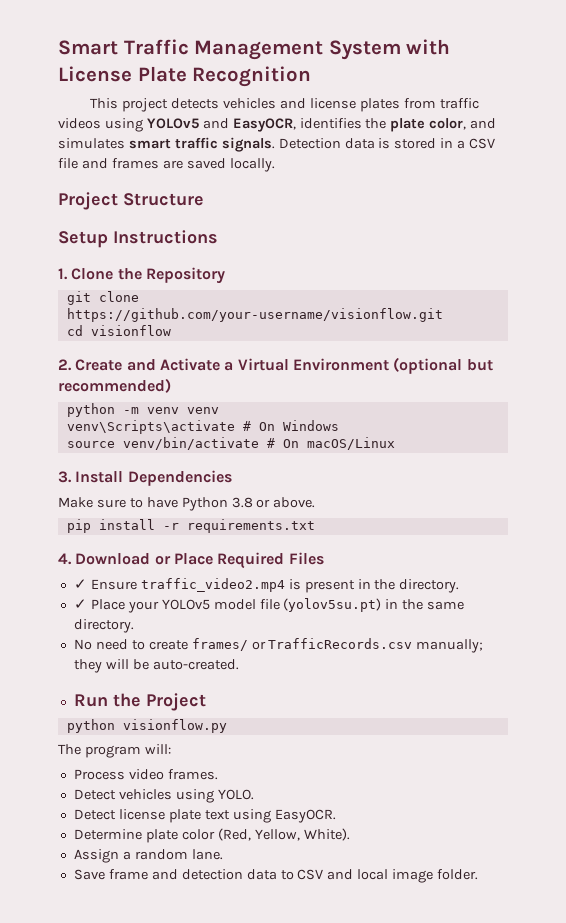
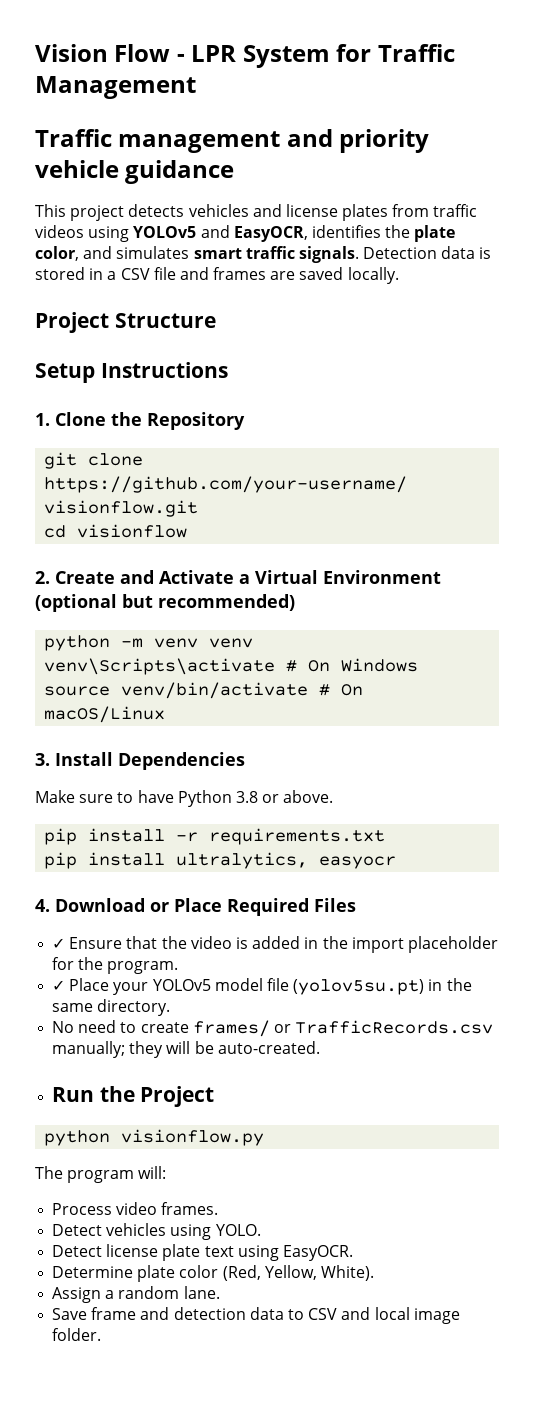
- Smart Traffic Management System with License Plate Recognition
+ Vision Flow - LPR System for Traffic Management
+ Traffic management and priority vehicle guidance
+ pip install ultralytics, easyocr
- ✓ Ensure traffic_video2.mp4 is present in the directory.
+ ✓ Ensure that the video is added in the import placeholder for the program.

